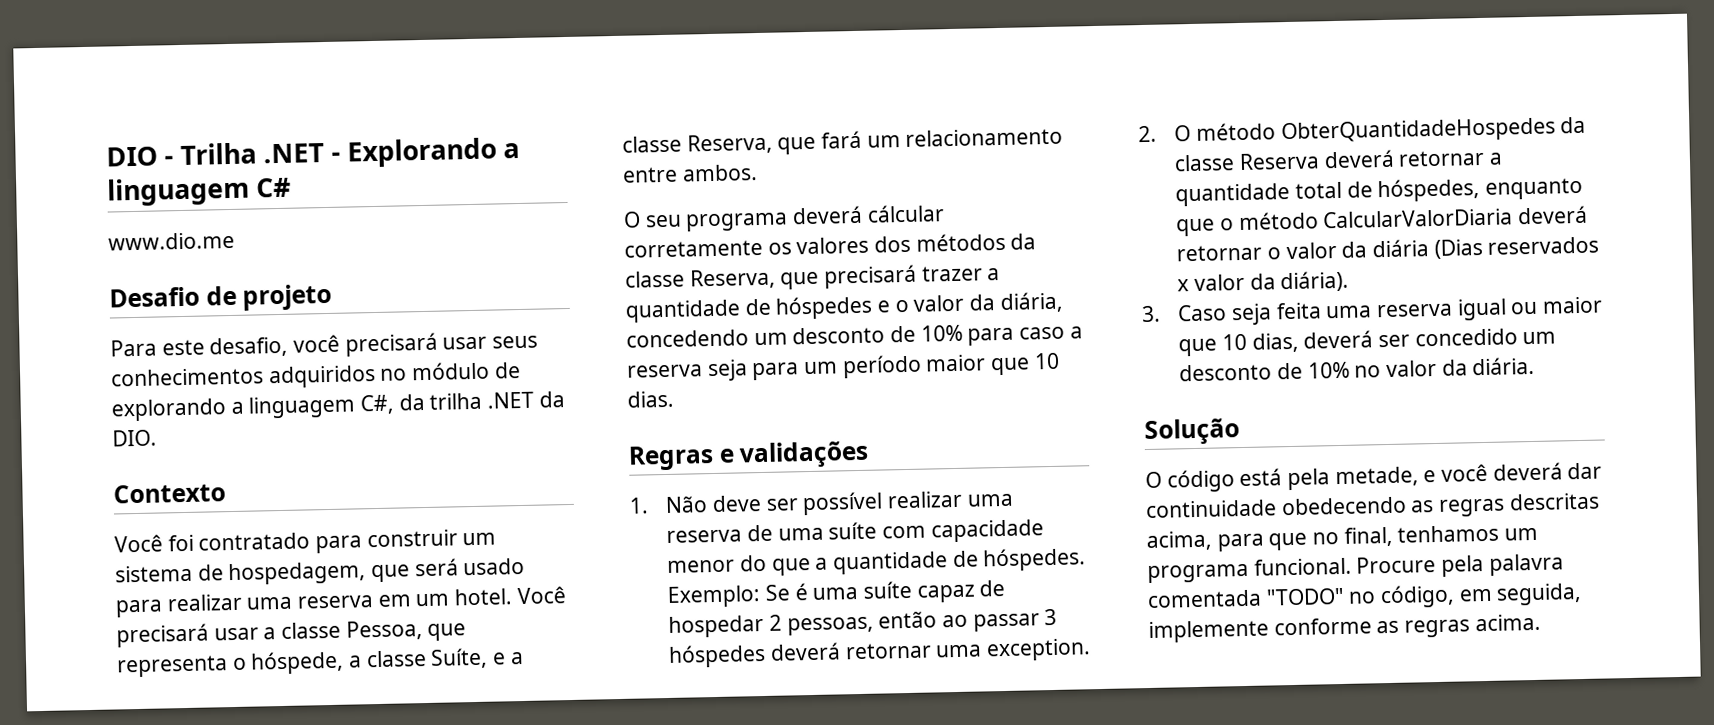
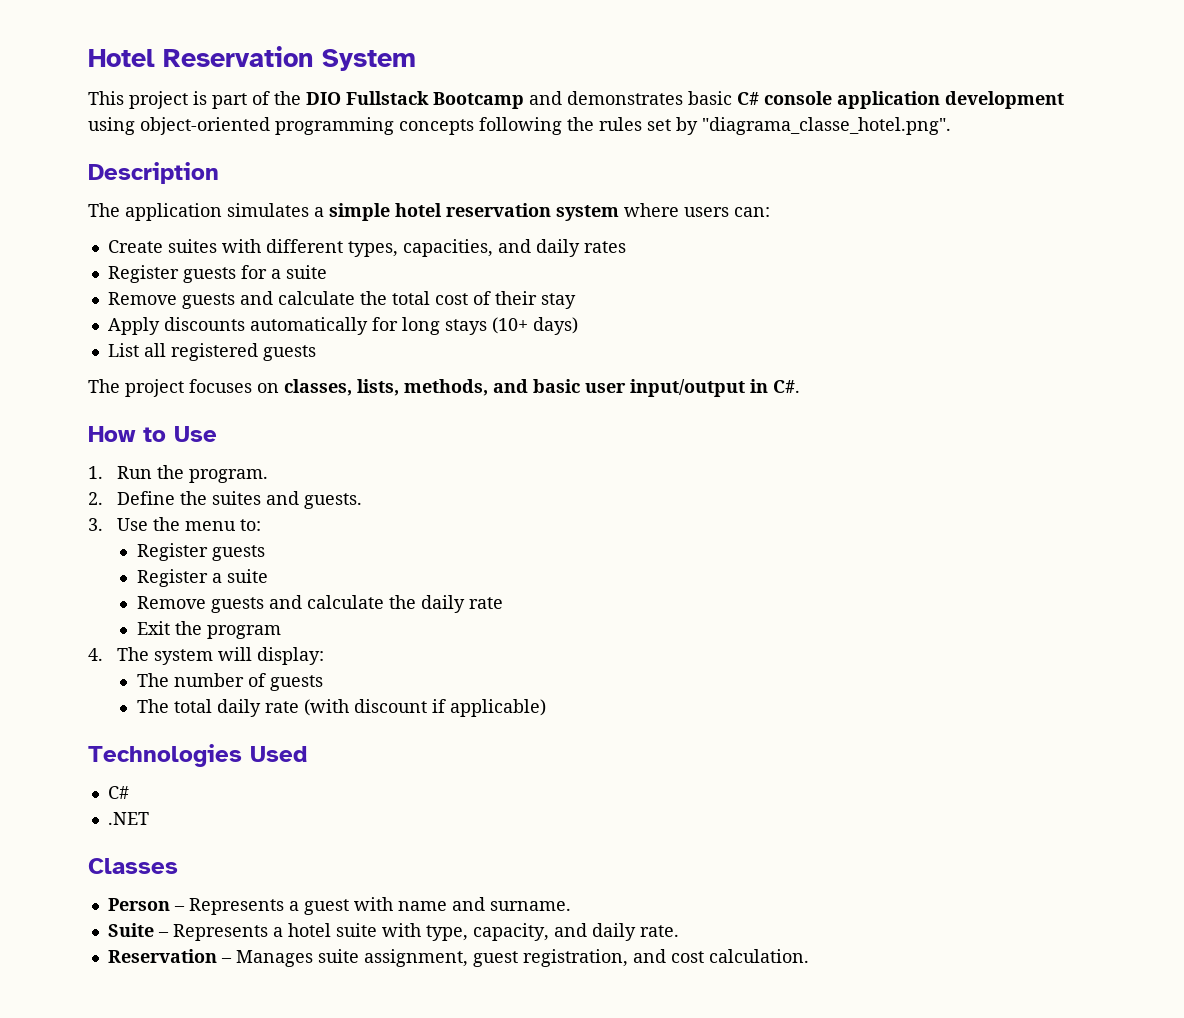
- DIO - Trilha .NET - Explorando a linguagem C#
- www.dio.me
- Desafio de projeto
- Para este desafio, você precisará usar seus conhecimentos adquiridos no módulo de explorando a linguagem C#, da trilha .NET da DIO.
- Contexto
- Você foi contratado para construir um sistema de hospedagem, que será usado para realizar uma reserva em um hotel. Você precisará usar a classe Pessoa, que representa o hóspede, a classe Suíte, e a classe Reserva, que fará um relacionamento entre ambos.
- O seu programa deverá cálcular corretamente os valores dos métodos da classe Reserva, que precisará trazer a quantidade de hóspedes e o valor da diária, concedendo um desconto de 10% para caso a reserva seja para um período maior que 10 dias.
- Regras e validações
- 1. Não deve ser possível realizar uma reserva de uma suíte com capacidade menor do que a quantidade de hóspedes. Exemplo: Se é uma suíte capaz de hospedar 2 pessoas, então ao passar 3 hóspedes deverá retornar uma exception.
- 2. O método ObterQuantidadeHospedes da classe Reserva deverá retornar a quantidade total de hóspedes, enquanto que o método CalcularValorDiaria deverá retornar o valor da diária (Dias reservados x valor da diária).
- 3. Caso seja feita uma reserva igual ou maior que 10 dias, deverá ser concedido um desconto de 10% no valor da diária.
- Solução
- O código está pela metade, e você deverá dar continuidade obedecendo as regras descritas acima, para que no final, tenhamos um programa funcional. Procure pela palavra comentada "TODO" no código, em seguida, implemente conforme as regras acima.
+ Hotel Reservation System
+ This project is part of the DIO Fullstack Bootcamp and demonstrates basic C# console application development using object-oriented programming concepts following the rules set by "diagrama_classe_hotel.png".
+ Description
+ The application simulates a simple hotel reservation system where users can:
+ Create suites with different types, capacities, and daily rates
+ Register guests for a suite
+ Remove guests and calculate the total cost of their stay
+ Apply discounts automatically for long stays (10+ days)
+ List all registered guests
+ The project focuses on classes, lists, methods, and basic user input/output in C#.
+ How to Use
+ 1. Run the program.
+ 2. Define the suites and guests.
+ 3. Use the menu to:
+ Register guests
+ Register a suite
+ Remove guests and calculate the daily rate
+ Exit the program
+ 4. The system will display:
+ The number of guests
+ The total daily rate (with discount if applicable)
+ Technologies Used
+ C#
+ .NET
+ Classes
+ Person – Represents a guest with name and surname.
+ Suite – Represents a hotel suite with type, capacity, and daily rate.
+ Reservation – Manages suite assignment, guest registration, and cost calculation.

